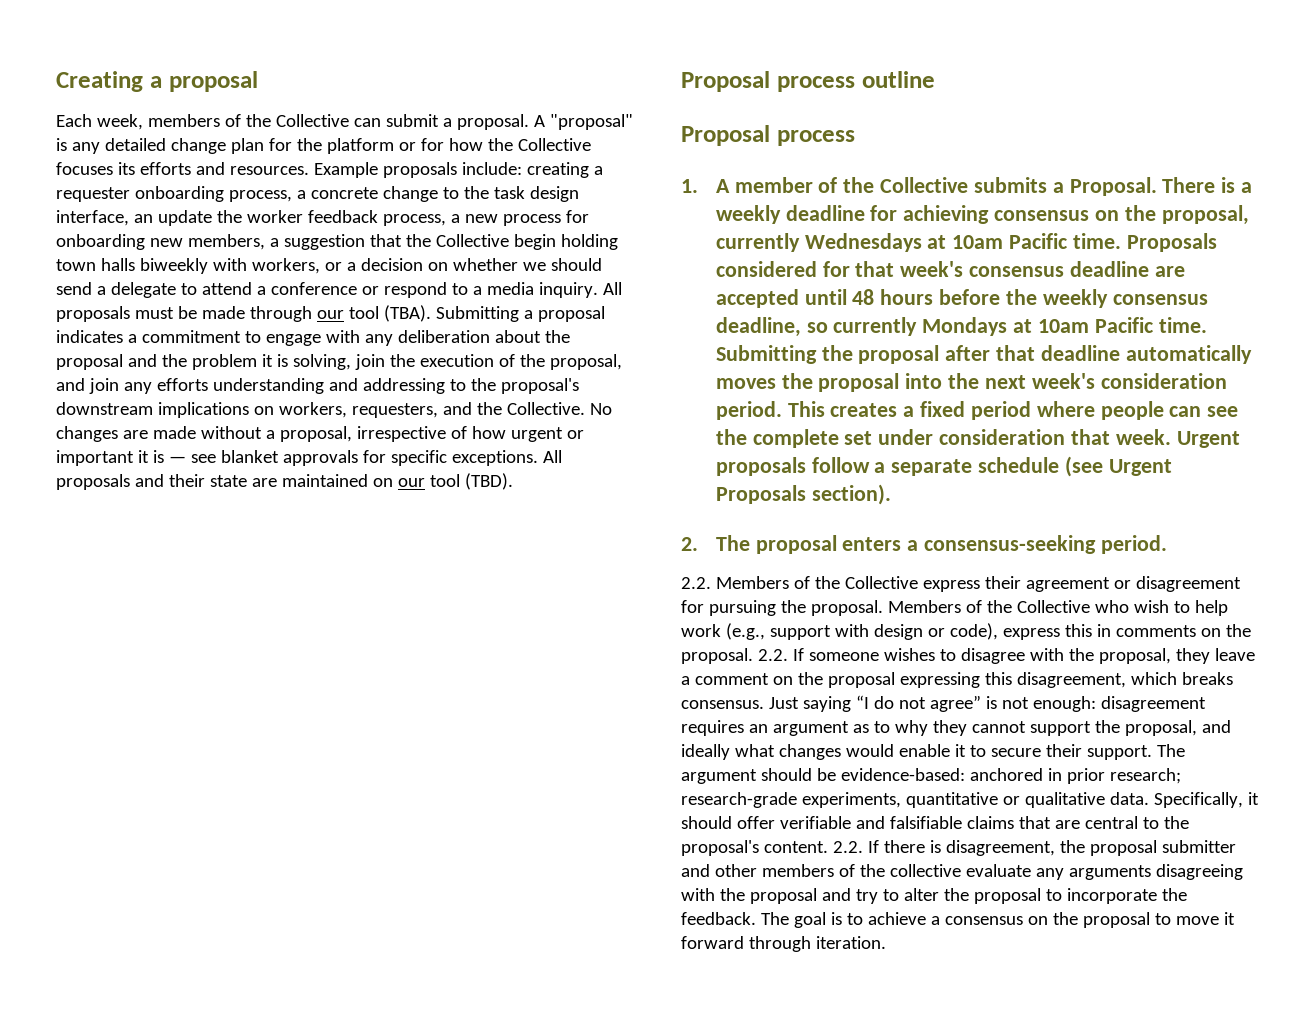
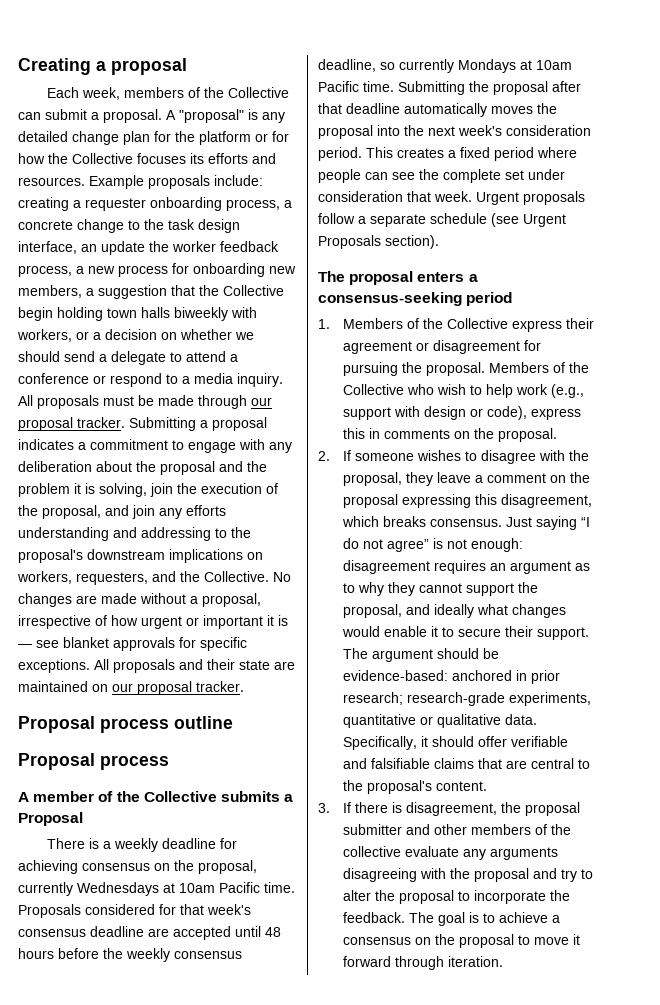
- All proposals must be made through our tool (TBA).
+ All proposals must be made through our proposal tracker.
- All proposals and their state are maintained on our tool (TBD).
+ All proposals and their state are maintained on our proposal tracker.
- 1. A member of the Collective submits a Proposal. There is a weekly deadline for achieving consensus on the proposal, currently Wednesdays at 10am Pacific time.
+ A member of the Collective submits a Proposal
+ There is a weekly deadline for achieving consensus on the proposal, currently Wednesdays at 10am Pacific time.
- 2. The proposal enters a consensus-seeking period.
- 2.2. Members of the Collective express their agreement or disagreement for pursuing the proposal.
+ The proposal enters a consensus-seeking period
+ 1. Members of the Collective express their agreement or disagreement for pursuing the proposal.
- Members of the Collective who wish to help work (e.g., support with design or code), express this in comments on the proposal. 2.2. If someone wishes to disagree with the proposal, they leave a comment on the proposal expressing this disagreement, which breaks consensus.
+ Members of the Collective who wish to help work (e.g., support with design or code), express this in comments on the proposal.
+ 2. If someone wishes to disagree with the proposal, they leave a comment on the proposal expressing this disagreement, which breaks consensus.
- Specifically, it should offer verifiable and falsifiable claims that are central to the proposal's content. 2.2. If there is disagreement, the proposal submitter and other members of the collective evaluate any arguments disagreeing with the proposal and try to alter the proposal to incorporate the feedback.
+ Specifically, it should offer verifiable and falsifiable claims that are central to the proposal's content.
+ 3. If there is disagreement, the proposal submitter and other members of the collective evaluate any arguments disagreeing with the proposal and try to alter the proposal to incorporate the feedback.

